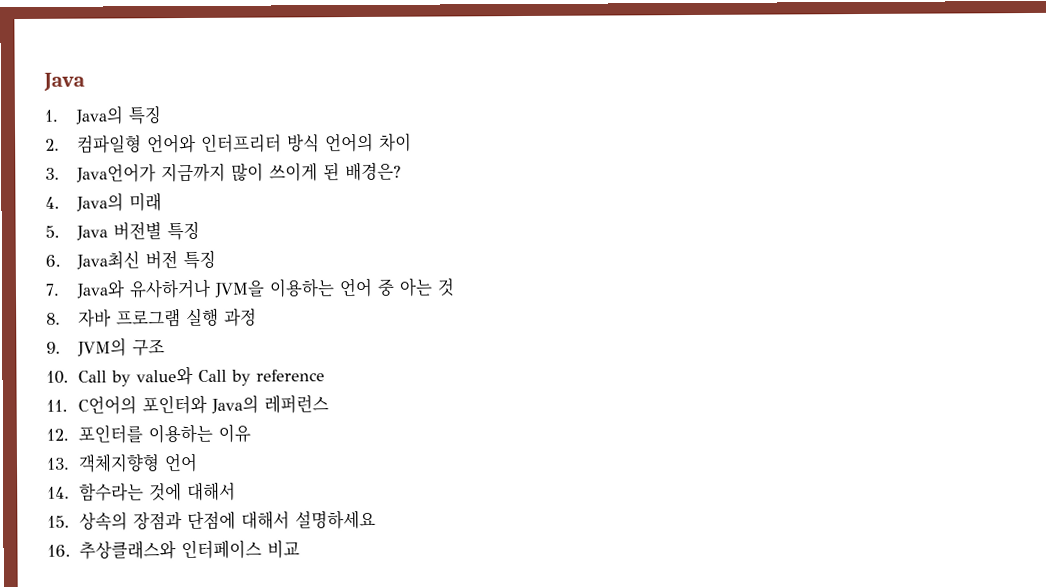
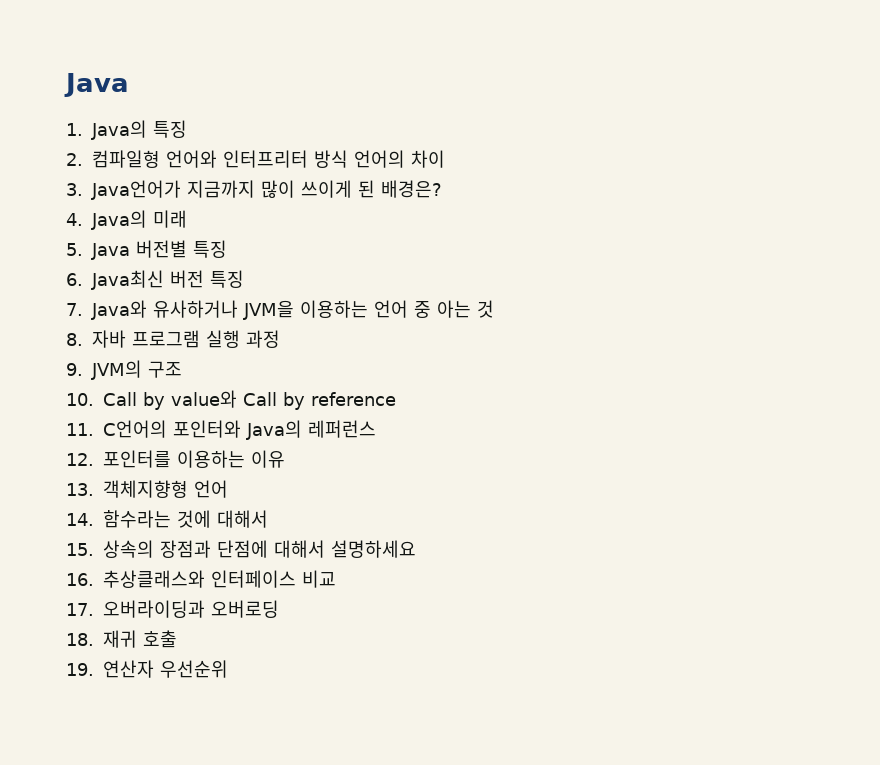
+ 17. 오버라이딩과 오버로딩
+ 18. 재귀 호출
+ 19. 연산자 우선순위

